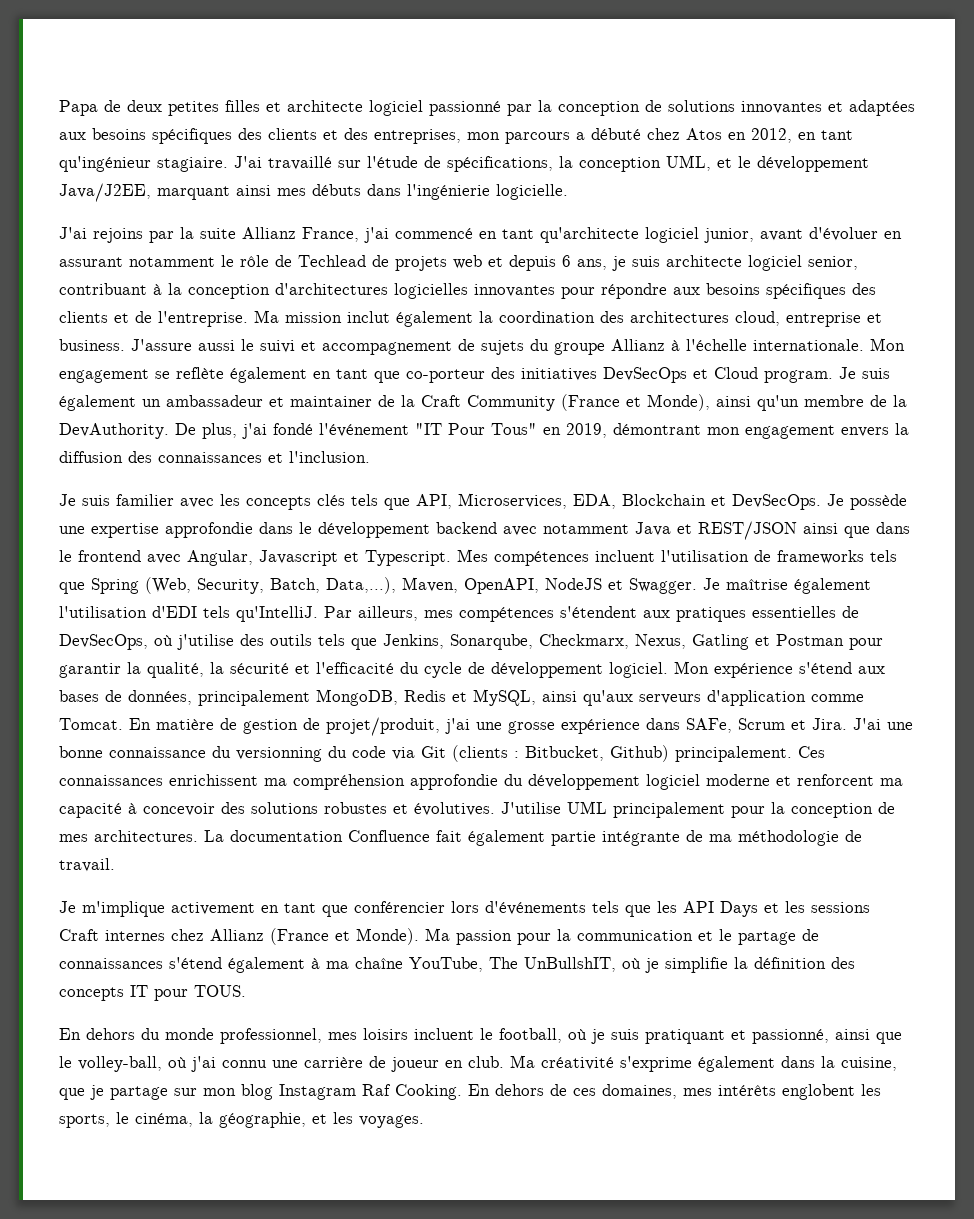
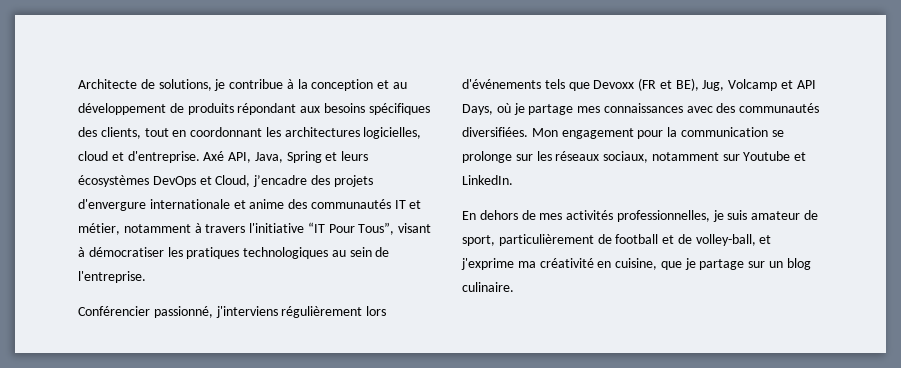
- Papa de deux petites filles et architecte logiciel passionné par la conception de solutions innovantes et adaptées aux besoins spécifiques des clients et des entreprises, mon parcours a débuté chez Atos en 2012, en tant qu'ingénieur stagiaire. J'ai travaillé sur l'étude de spécifications, la conception UML, et le développement Java/J2EE, marquant ainsi mes débuts dans l'ingénierie logicielle.
- J'ai rejoins par la suite Allianz France, j'ai commencé en tant qu'architecte logiciel junior, avant d'évoluer en assurant notamment le rôle de Techlead de projets web et depuis 6 ans, je suis architecte logiciel senior, contribuant à la conception d'architectures logicielles innovantes pour répondre aux besoins spécifiques des clients et de l'entreprise. Ma mission inclut également la coordination des architectures cloud, entreprise et business. J'assure aussi le suivi et accompagnement de sujets du groupe Allianz à l'échelle internationale. Mon engagement se reflète également en tant que co-porteur des initiatives DevSecOps et Cloud program. Je suis également un ambassadeur et maintainer de la Craft Community (France et Monde), ainsi qu'un membre de la DevAuthority. De plus, j'ai fondé l'événement "IT Pour Tous" en 2019, démontrant mon engagement envers la diffusion des connaissances et l'inclusion.
- Je suis familier avec les concepts clés tels que API, Microservices, EDA, Blockchain et DevSecOps. Je possède une expertise approfondie dans le développement backend avec notamment Java et REST/JSON ainsi que dans le frontend avec Angular, Javascript et Typescript. Mes compétences incluent l'utilisation de frameworks tels que Spring (Web, Security, Batch, Data,...), Maven, OpenAPI, NodeJS et Swagger. Je maîtrise également l'utilisation d'EDI tels qu'IntelliJ. Par ailleurs, mes compétences s'étendent aux pratiques essentielles de DevSecOps, où j'utilise des outils tels que Jenkins, Sonarqube, Checkmarx, Nexus, Gatling et Postman pour garantir la qualité, la sécurité et l'efficacité du cycle de développement logiciel. Mon expérience s'étend aux bases de données, principalement MongoDB, Redis et MySQL, ainsi qu'aux serveurs d'application comme Tomcat. En matière de gestion de projet/produit, j'ai une grosse expérience dans SAFe, Scrum et Jira. J'ai une bonne connaissance du versionning du code via Git (clients : Bitbucket, Github) principalement. Ces connaissances enrichissent ma compréhension approfondie du développement logiciel moderne et renforcent ma capacité à concevoir des solutions robustes et évolutives. J'utilise UML principalement pour la conception de mes architectures. La documentation Confluence fait également partie intégrante de ma méthodologie de travail.
- Je m'implique activement en tant que conférencier lors d'événements tels que les API Days et les sessions Craft internes chez Allianz (France et Monde). Ma passion pour la communication et le partage de connaissances s'étend également à ma chaîne YouTube, The UnBullshIT, où je simplifie la définition des concepts IT pour TOUS.
- En dehors du monde professionnel, mes loisirs incluent le football, où je suis pratiquant et passionné, ainsi que le volley-ball, où j'ai connu une carrière de joueur en club. Ma créativité s'exprime également dans la cuisine, que je partage sur mon blog Instagram Raf Cooking. En dehors de ces domaines, mes intérêts englobent les sports, le cinéma, la géographie, et les voyages.
+ Architecte de solutions, je contribue à la conception et au développement de produits répondant aux besoins spécifiques des clients, tout en coordonnant les architectures logicielles, cloud et d'entreprise. Axé API, Java, Spring et leurs écosystèmes DevOps et Cloud, j’encadre des projets d'envergure internationale et anime des communautés IT et métier, notamment à travers l'initiative “IT Pour Tous”, visant à démocratiser les pratiques technologiques au sein de l'entreprise.
+ Conférencier passionné, j'interviens régulièrement lors d'événements tels que Devoxx (FR et BE), Jug, Volcamp et API Days, où je partage mes connaissances avec des communautés diversifiées. Mon engagement pour la communication se prolonge sur les réseaux sociaux, notamment sur Youtube et LinkedIn.
+ En dehors de mes activités professionnelles, je suis amateur de sport, particulièrement de football et de volley-ball, et j'exprime ma créativité en cuisine, que je partage sur un blog culinaire.

